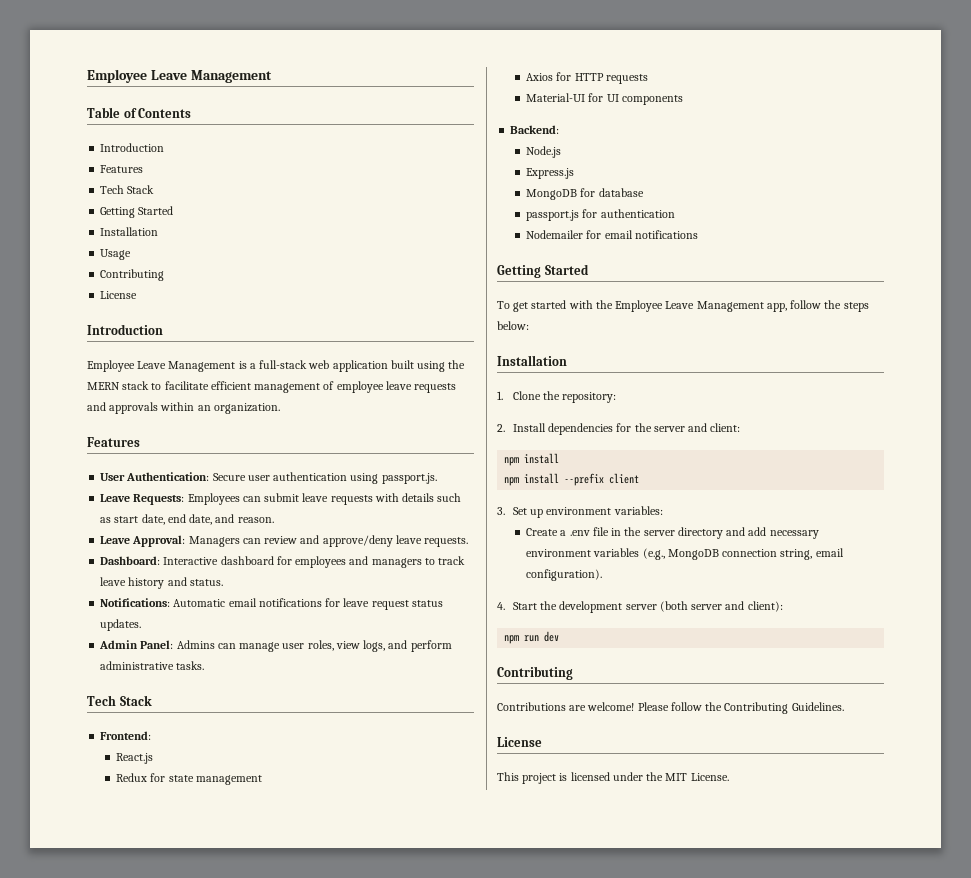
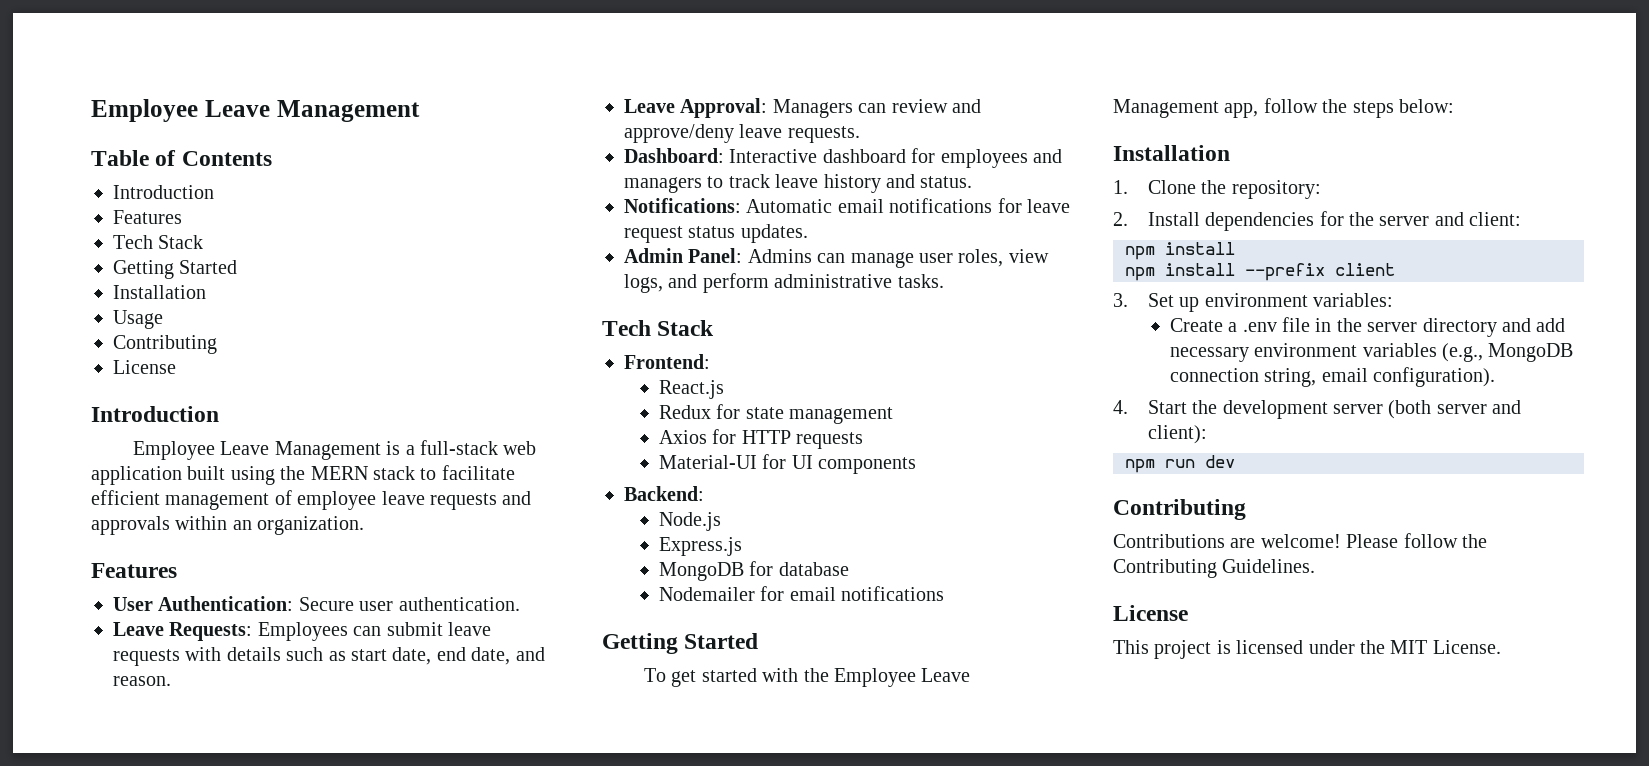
- User Authentication: Secure user authentication using passport.js.
+ User Authentication: Secure user authentication.
- passport.js for authentication

